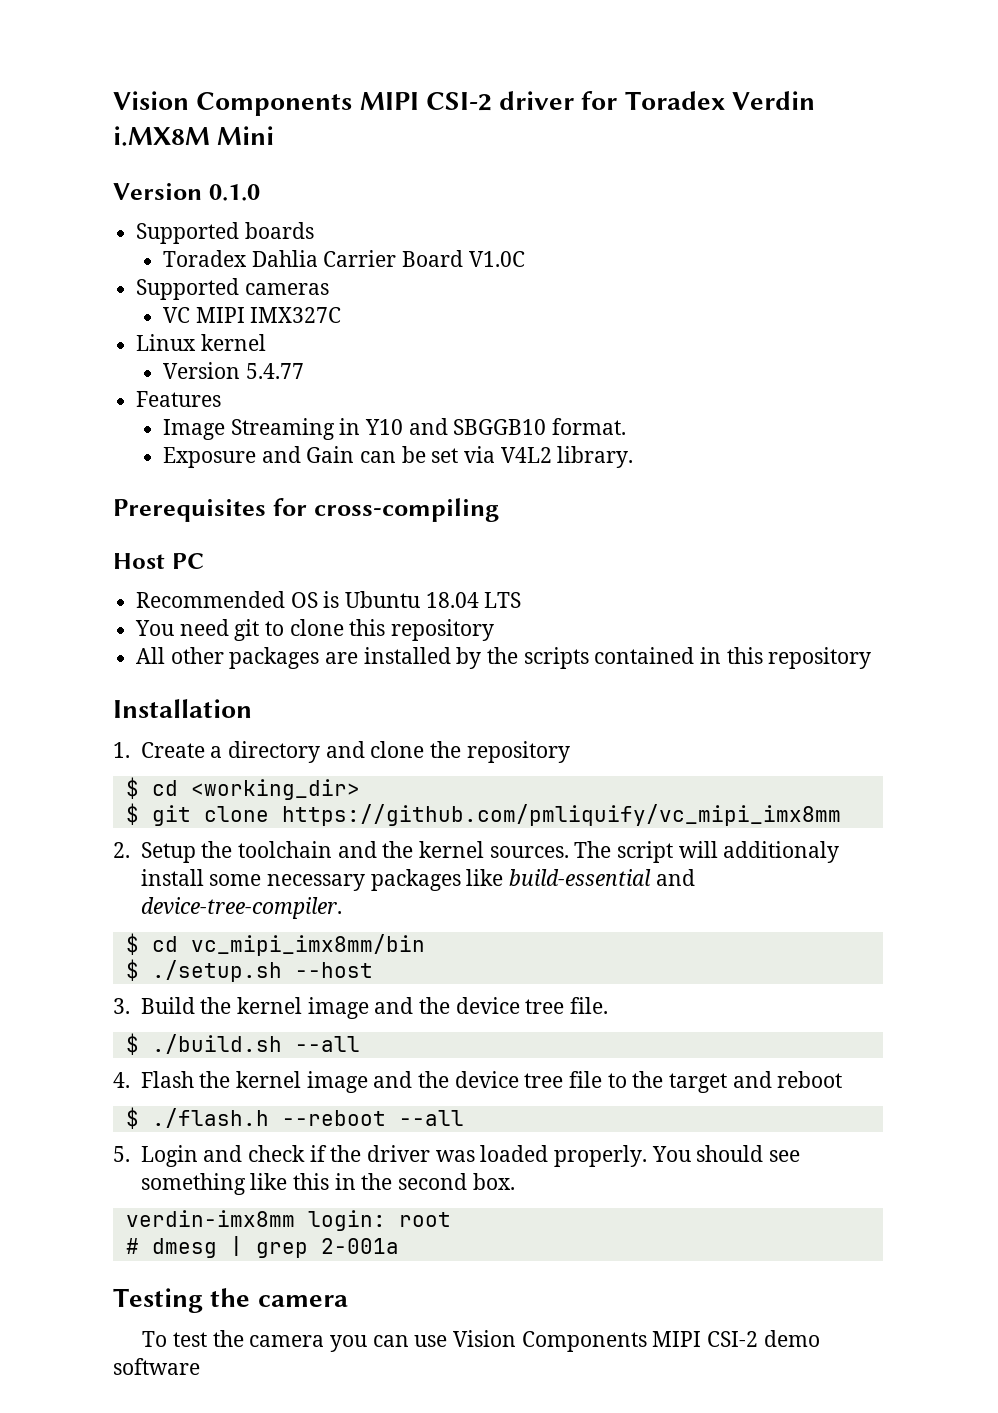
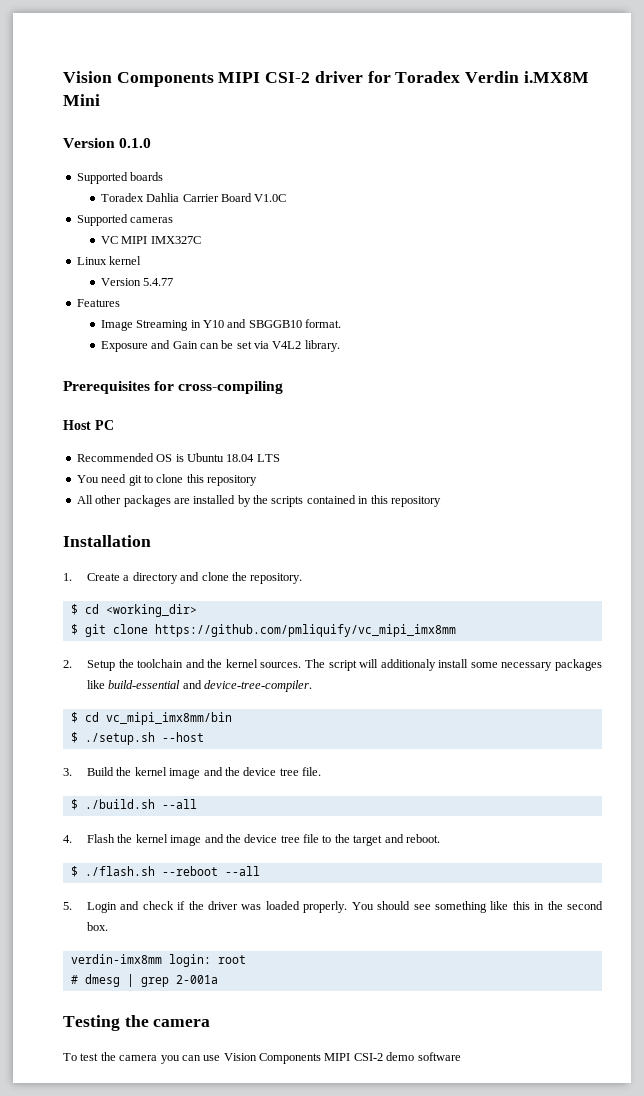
- 1. Create a directory and clone the repository
+ 1. Create a directory and clone the repository.
- 4. Flash the kernel image and the device tree file to the target and reboot
- $ ./flash.h --reboot --all
+ 4. Flash the kernel image and the device tree file to the target and reboot.
+ $ ./flash.sh --reboot --all

